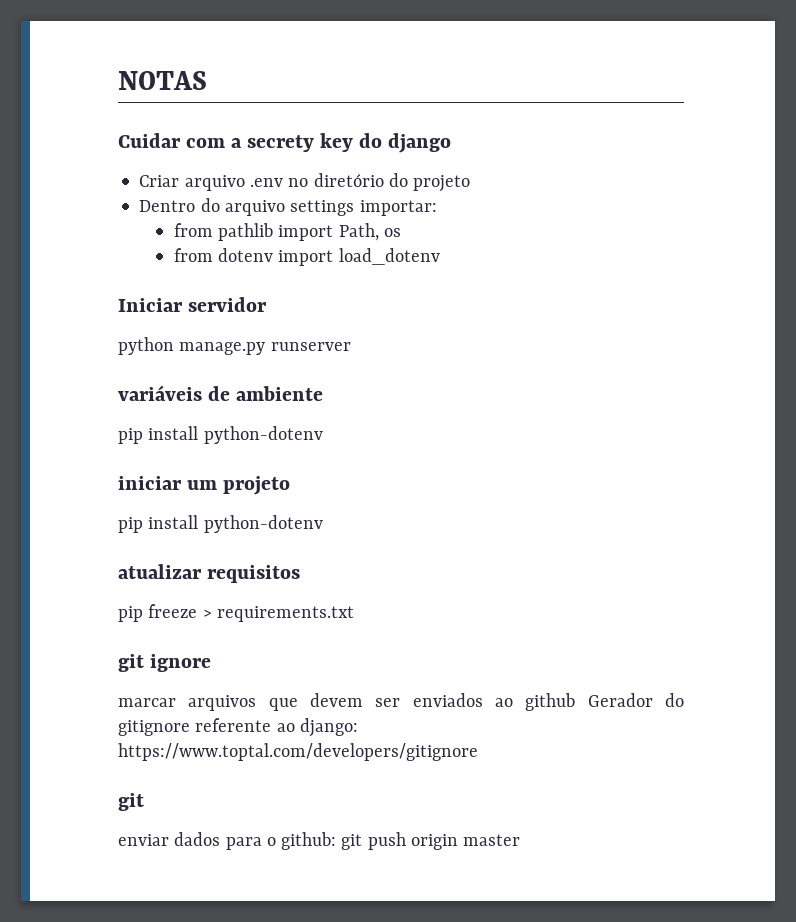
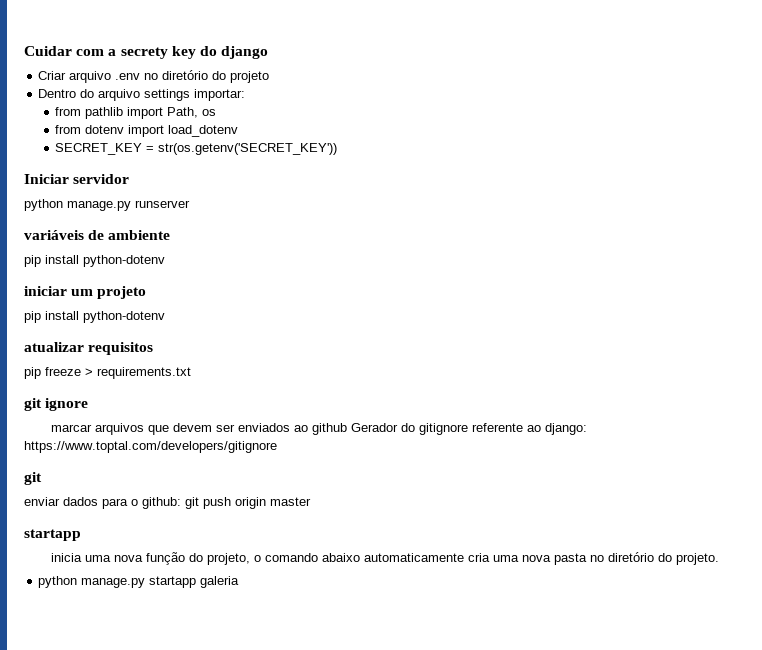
- NOTAS
+ SECRET_KEY = str(os.getenv('SECRET_KEY'))
  enviar dados para o github: git push origin master
+ startapp
+ inicia uma nova função do projeto, o comando abaixo automaticamente cria uma nova pasta no diretório do projeto.
+ python manage.py startapp galeria

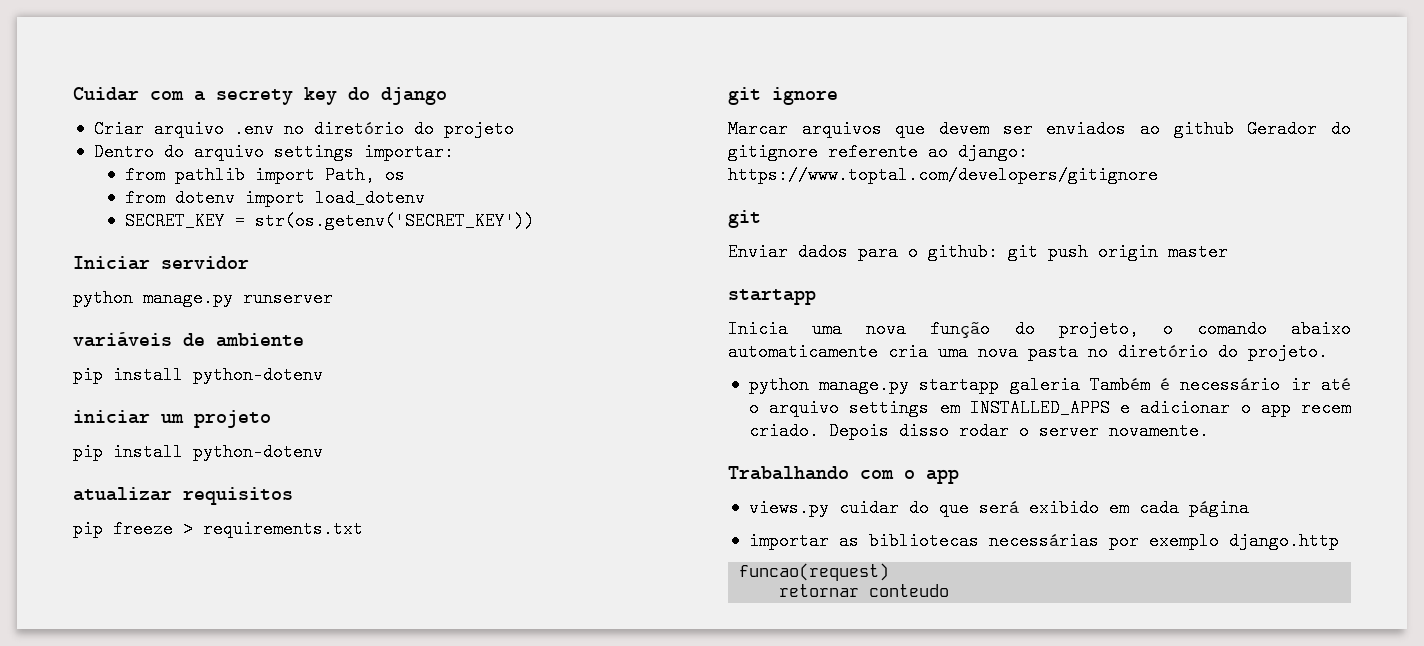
- marcar arquivos que devem ser enviados ao github Gerador do gitignore referente ao django: https://www.toptal.com/developers/gitignore
+ Marcar arquivos que devem ser enviados ao github Gerador do gitignore referente ao django: https://www.toptal.com/developers/gitignore
- enviar dados para o github: git push origin master
+ Enviar dados para o github: git push origin master
- inicia uma nova função do projeto, o comando abaixo automaticamente cria uma nova pasta no diretório do projeto.
+ Inicia uma nova função do projeto, o comando abaixo automaticamente cria uma nova pasta no diretório do projeto.
- python manage.py startapp galeria
+ python manage.py startapp galeria Também é necessário ir até o arquivo settings em INSTALLED_APPS e adicionar o app recem criado. Depois disso rodar o server novamente.
+ Trabalhando com o app
+ views.py cuidar do que será exibido em cada página
+ importar as bibliotecas necessárias por exemplo django.http
+ funcao(request)
+ retornar conteudo

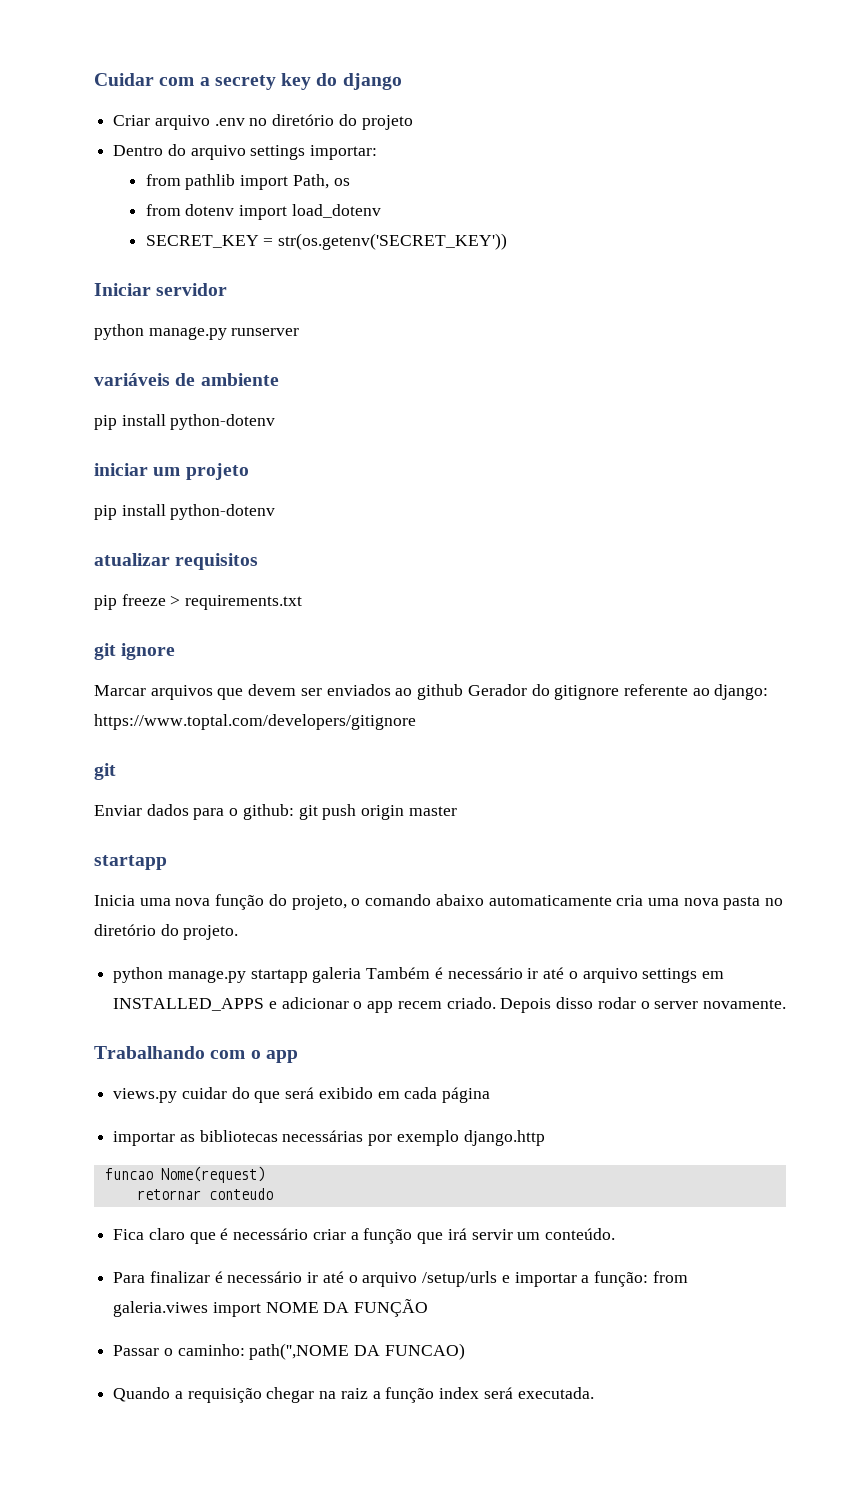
- funcao(request)
+ funcao Nome(request)
+ Fica claro que é necessário criar a função que irá servir um conteúdo.
+ Para finalizar é necessário ir até o arquivo /setup/urls e importar a função: from galeria.viwes import NOME DA FUNÇÃO
+ Passar o caminho: path('',NOME DA FUNCAO)
+ Quando a requisição chegar na raiz a função index será executada.

